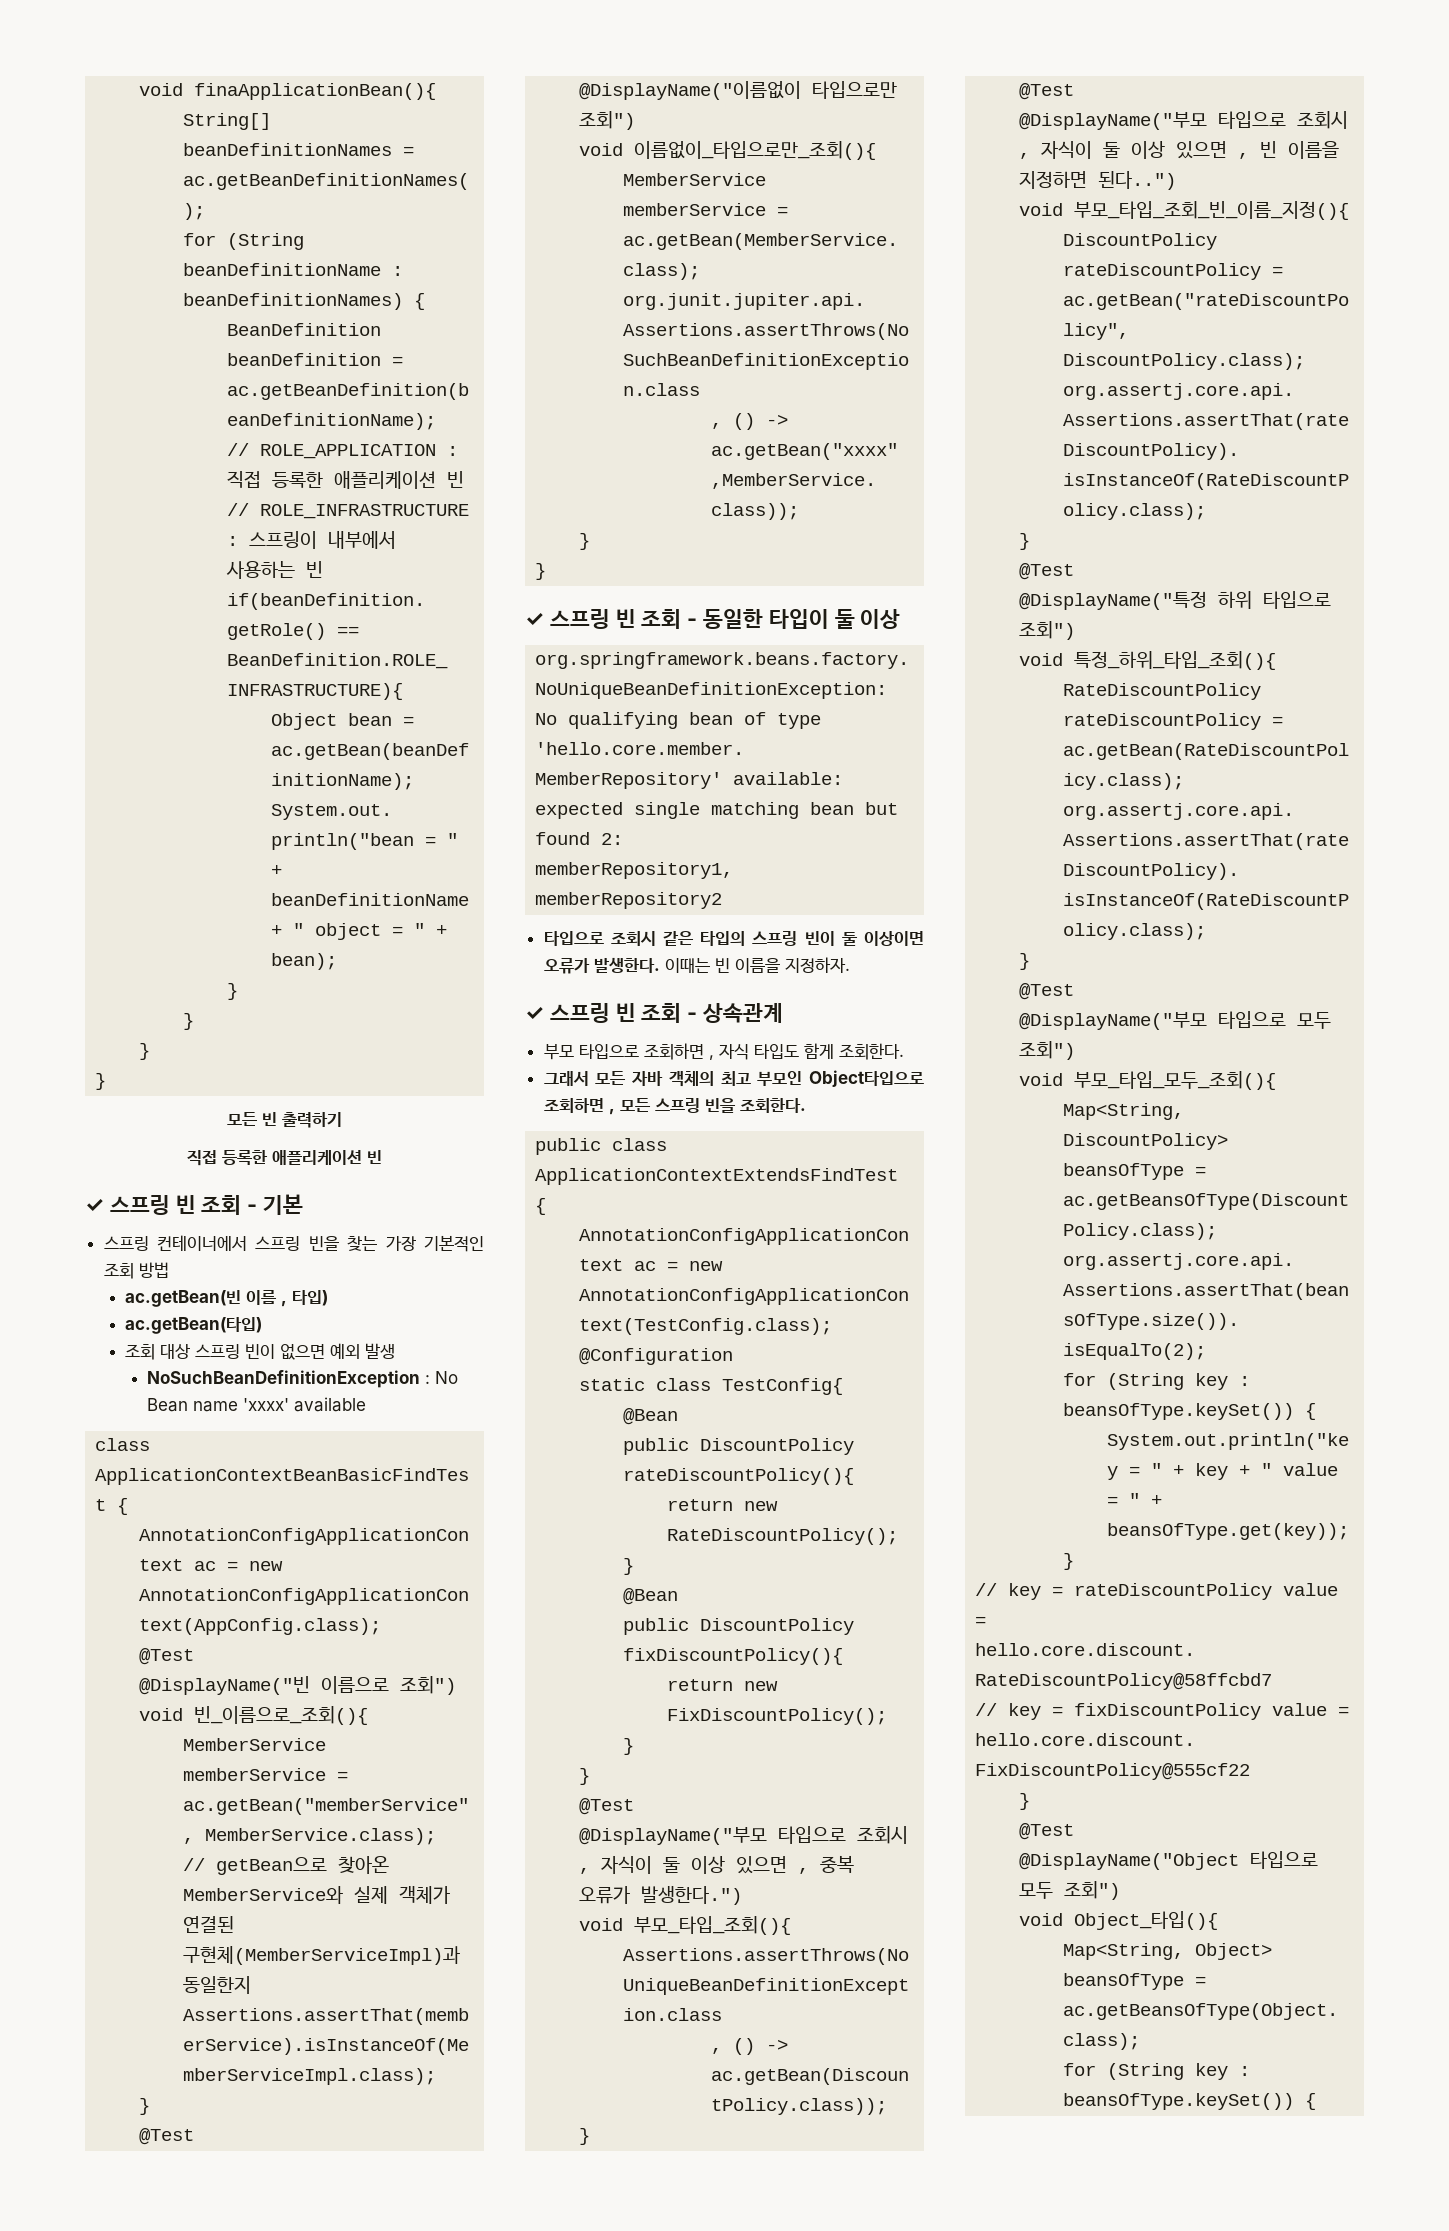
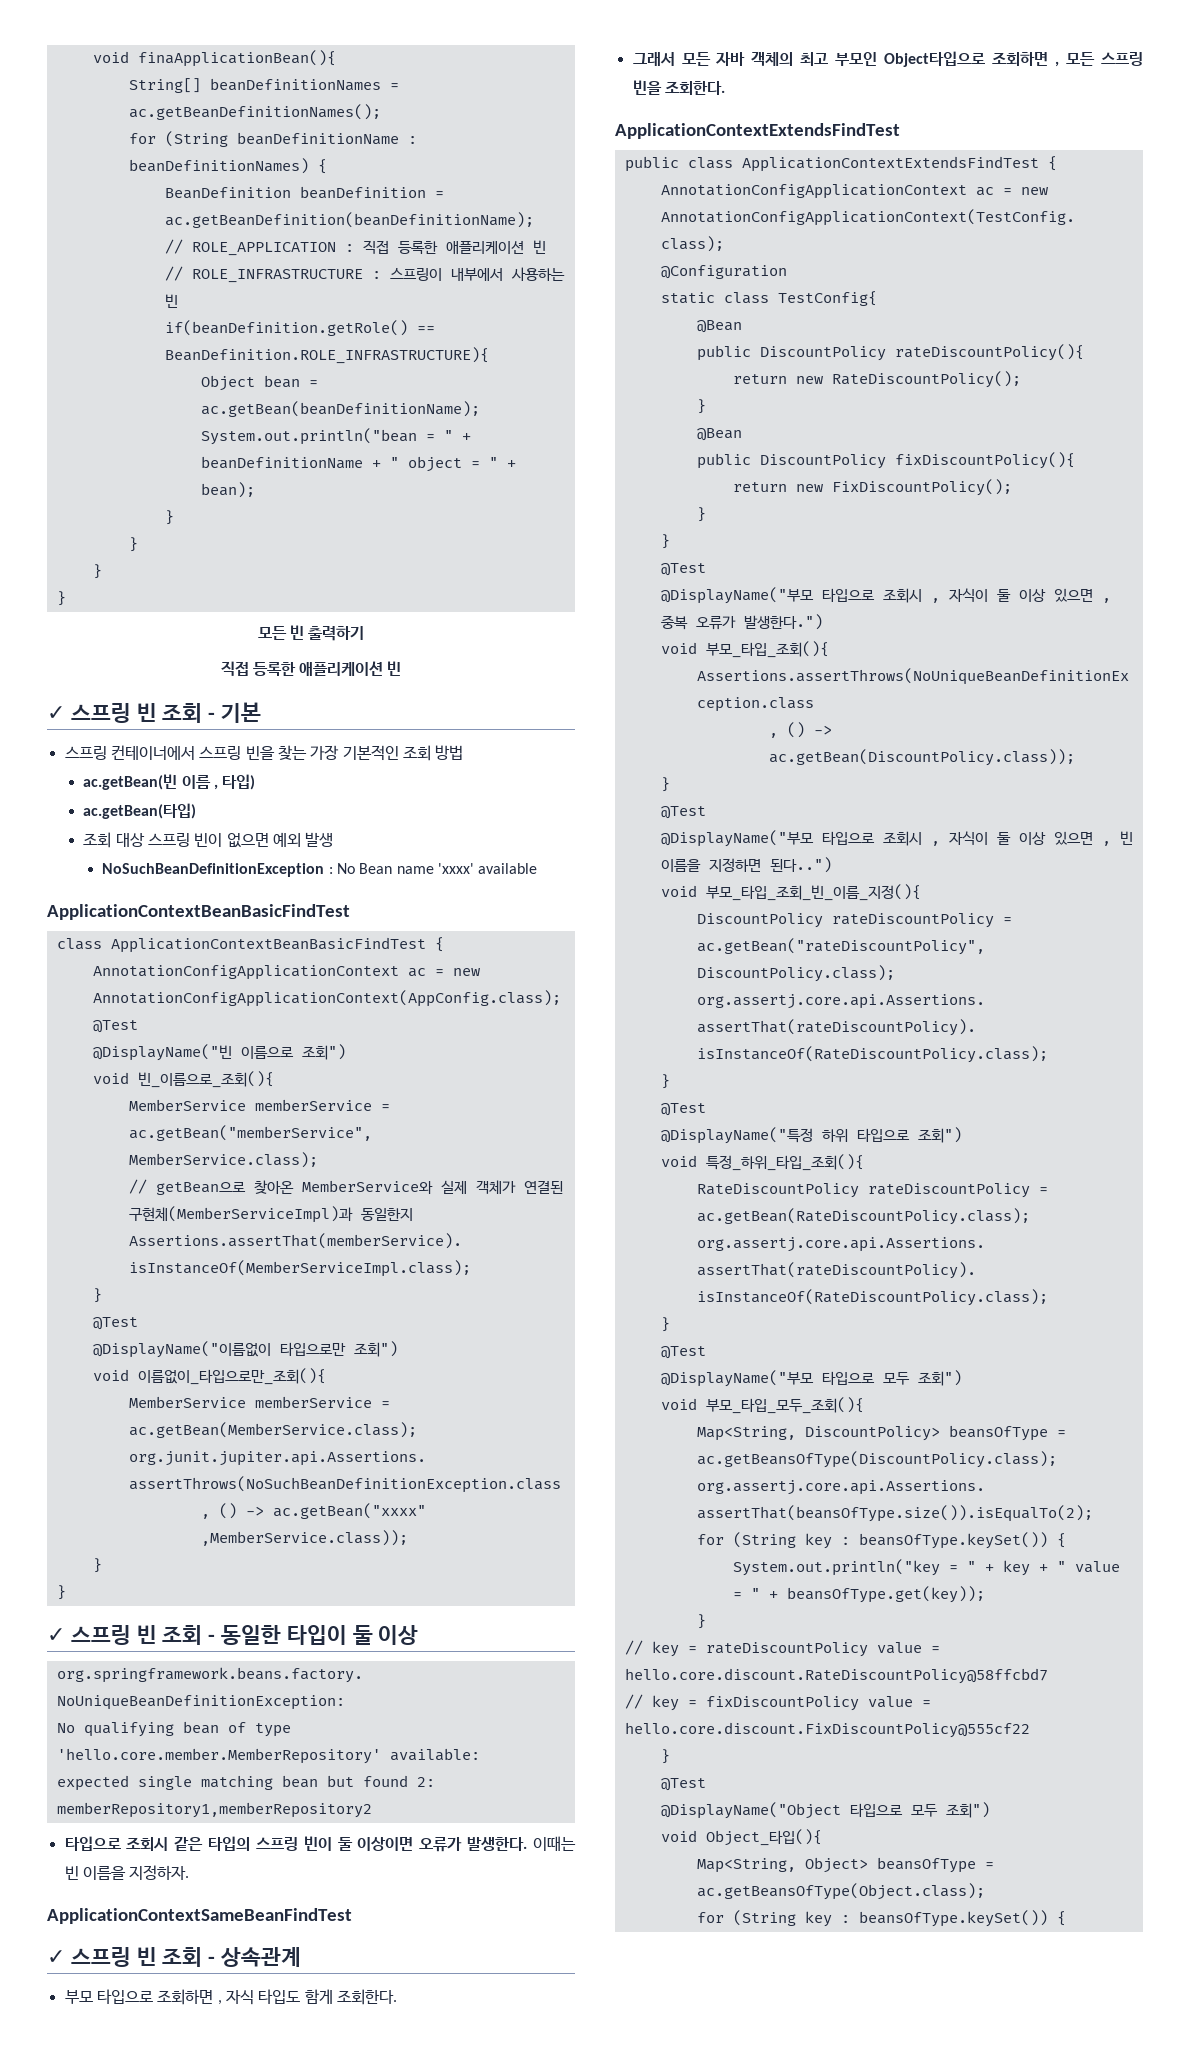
  NoSuchBeanDefinitionException : No Bean name 'xxxx' available
+ ApplicationContextBeanBasicFindTest
+ ApplicationContextSameBeanFindTest
  그래서 모든 자바 객체의 최고 부모인 Object타입으로 조회하면 , 모든 스프링 빈을 조회한다.
+ ApplicationContextExtendsFindTest

